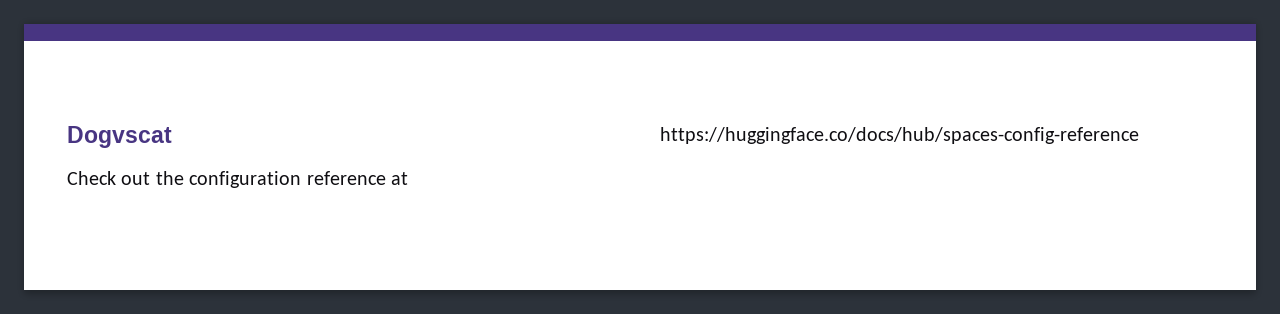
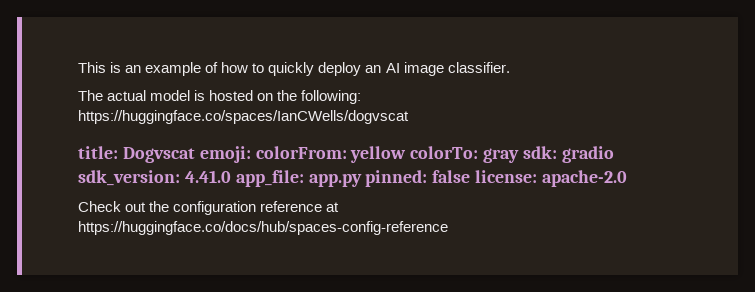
- Dogvscat
+ This is an example of how to quickly deploy an AI image classifier.
+ The actual model is hosted on the following: https://huggingface.co/spaces/IanCWells/dogvscat
+ title: Dogvscat emoji: colorFrom: yellow colorTo: gray sdk: gradio sdk_version: 4.41.0 app_file: app.py pinned: false license: apache-2.0

